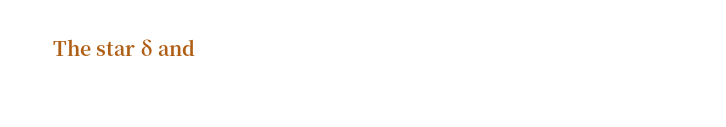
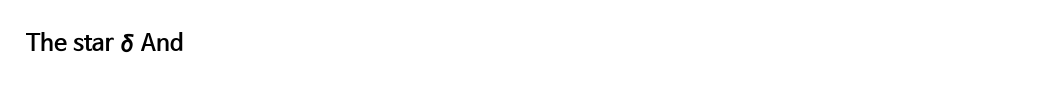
- The star δ and
+ The star δ And

